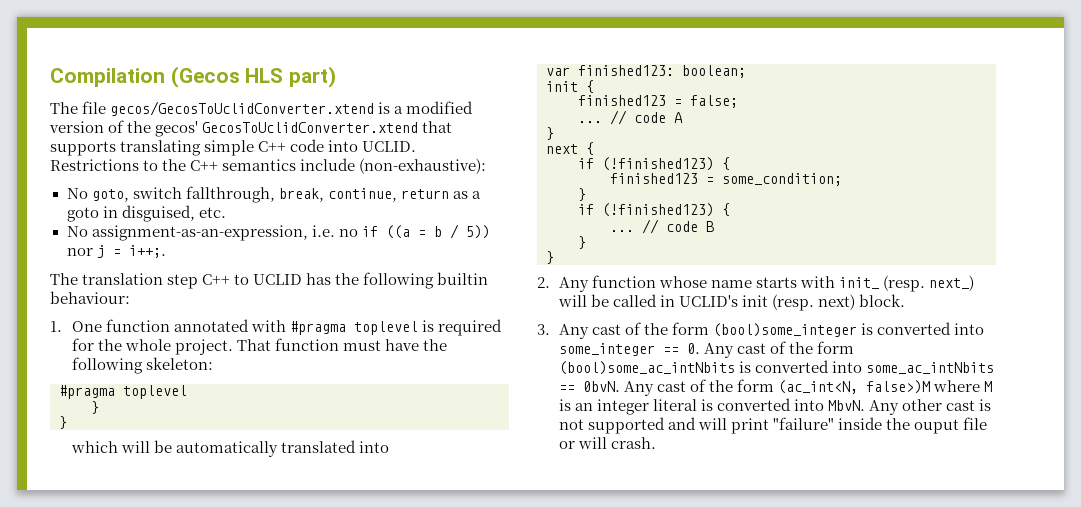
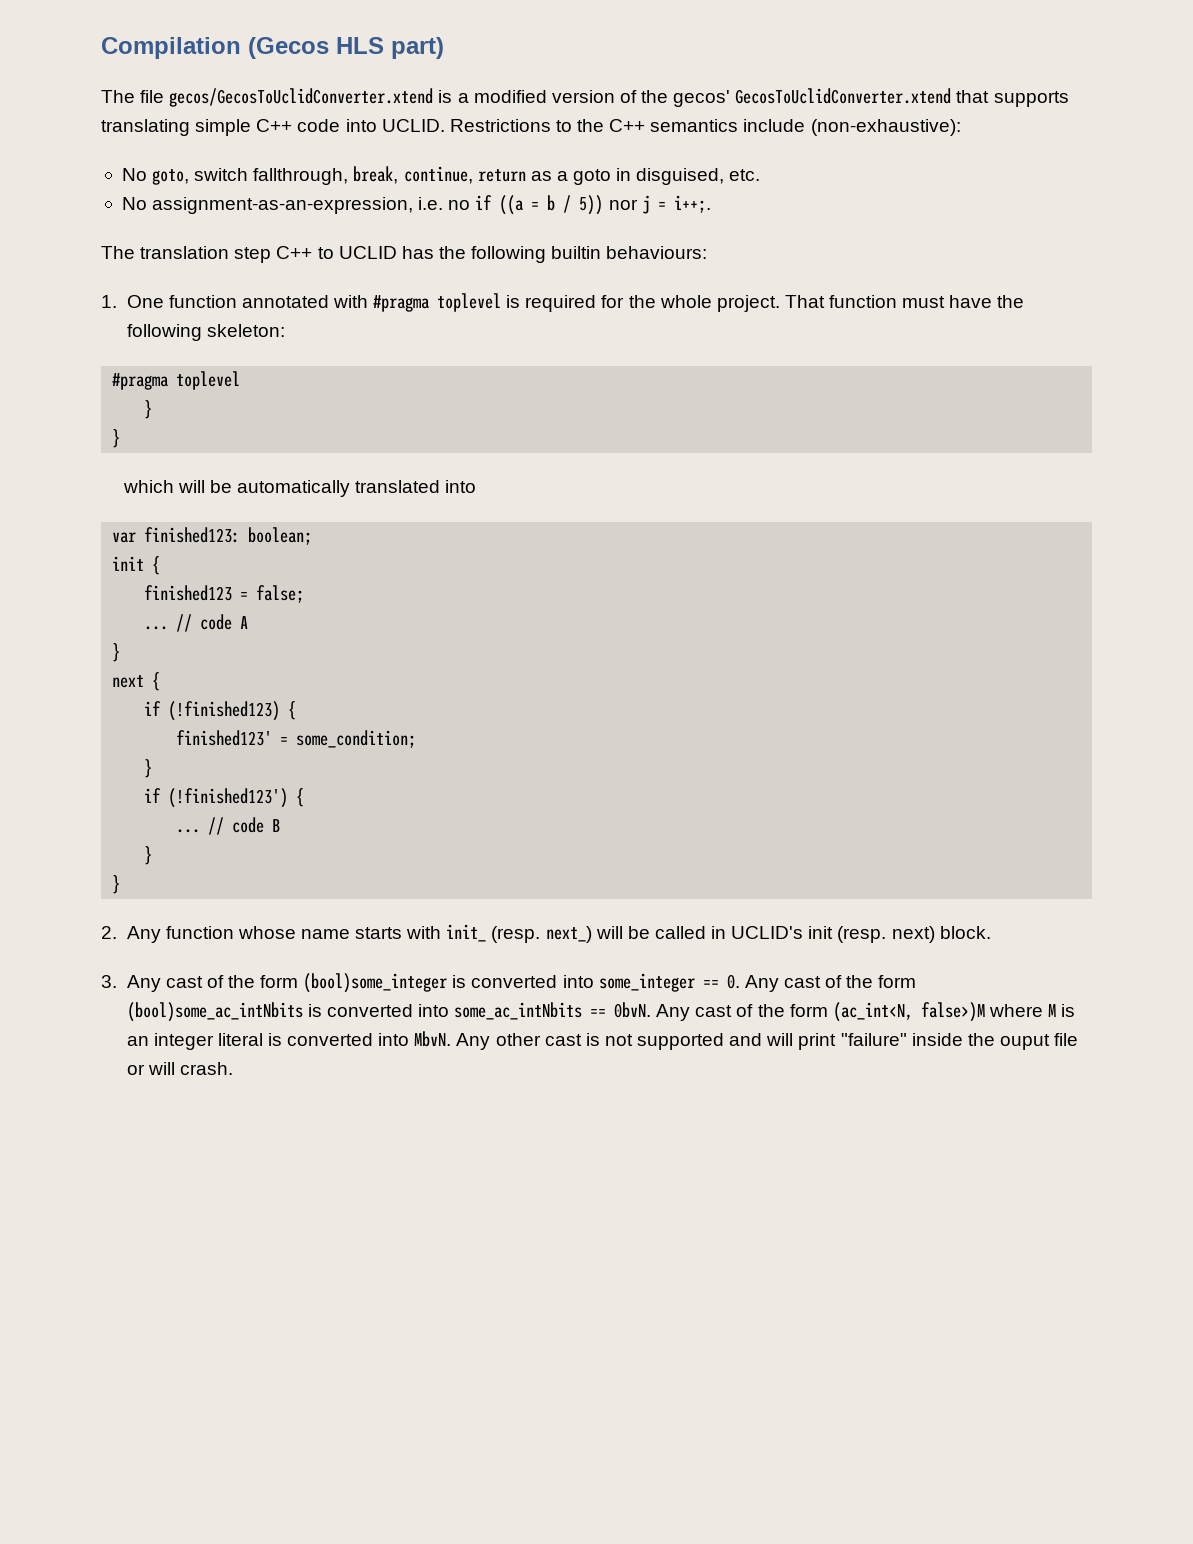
- The translation step C++ to UCLID has the following builtin behaviour:
+ The translation step C++ to UCLID has the following builtin behaviours:
- finished123 = some_condition;
+ finished123' = some_condition;
  }
- if (!finished123) {
+ if (!finished123') {

